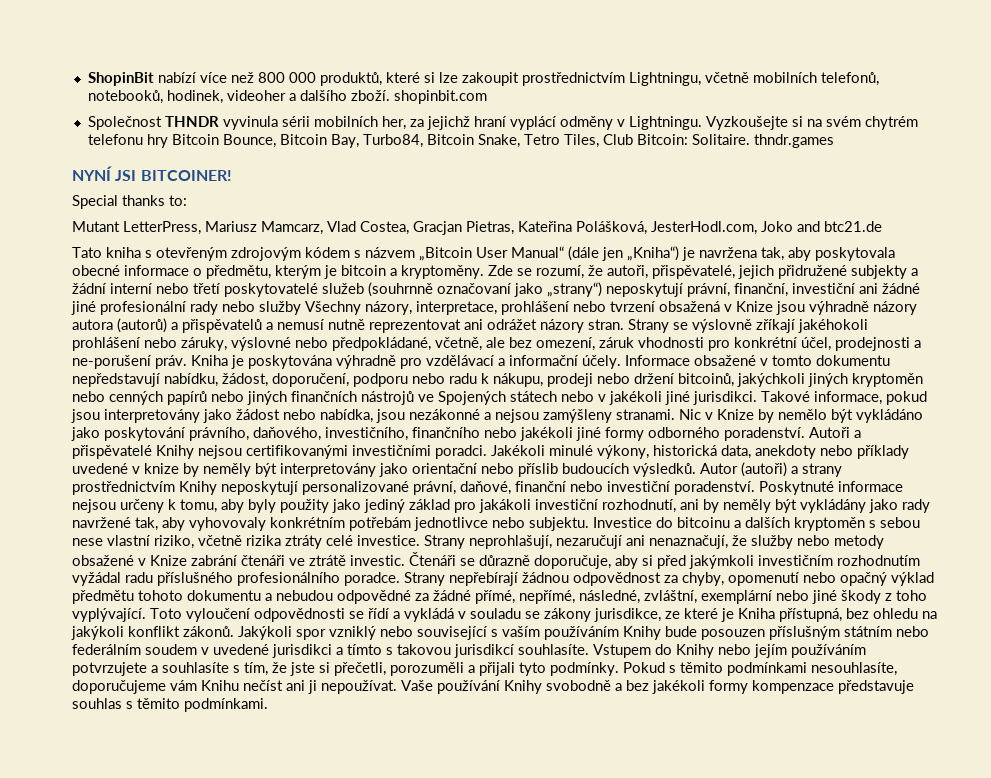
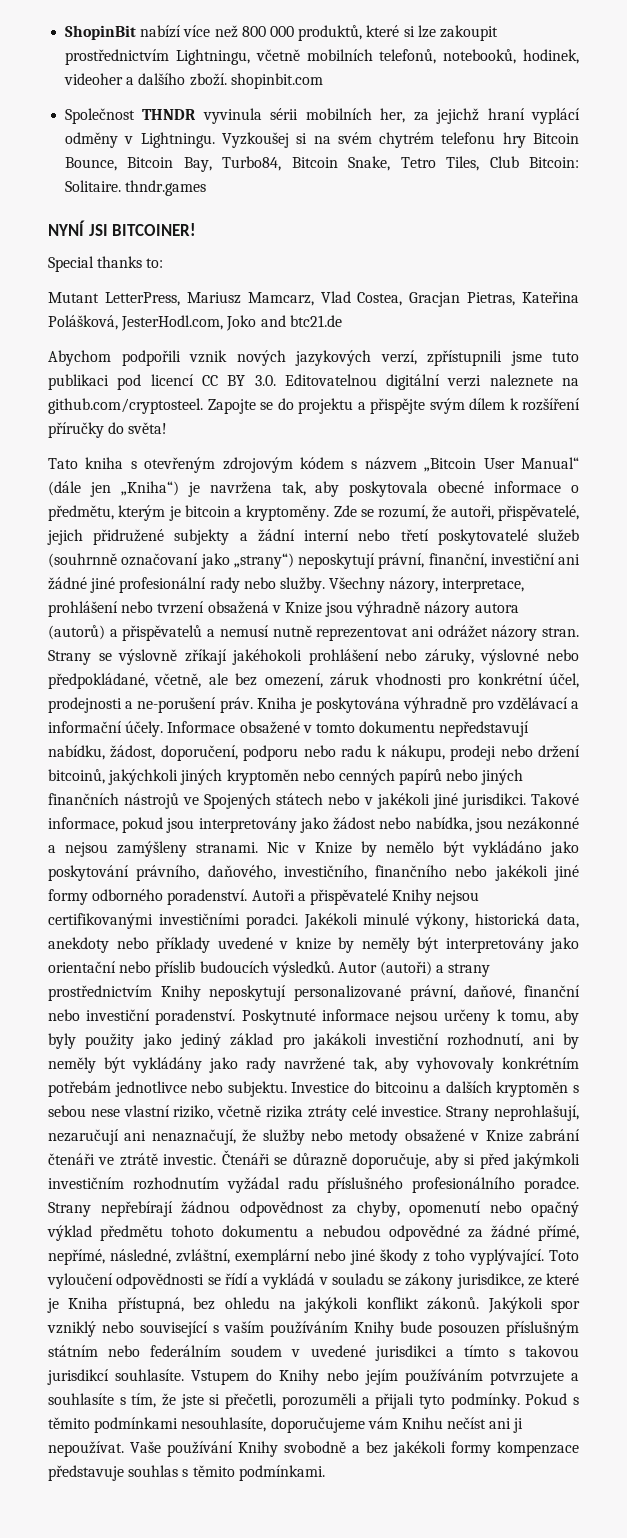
- Vyzkoušejte si na svém chytrém telefonu hry Bitcoin Bounce, Bitcoin Bay, Turbo84, Bitcoin Snake, Tetro Tiles, Club Bitcoin: Solitaire. thndr.games
+ Vyzkoušej si na svém chytrém telefonu hry Bitcoin Bounce, Bitcoin Bay, Turbo84, Bitcoin Snake, Tetro Tiles, Club Bitcoin: Solitaire. thndr.games
+ Abychom podpořili vznik nových jazykových verzí, zpřístupnili jsme tuto publikaci pod licencí CC BY 3.0. Editovatelnou digitální verzi naleznete na github.com/cryptosteel. Zapojte se do projektu a přispějte svým dílem k rozšíření příručky do světa!
- Zde se rozumí, že autoři, přispěvatelé, jejich přidružené subjekty a žádní interní nebo třetí poskytovatelé služeb (souhrnně označovaní jako „strany“) neposkytují právní, finanční, investiční ani žádné jiné profesionální rady nebo služby Všechny názory, interpretace, prohlášení nebo tvrzení obsažená v Knize jsou výhradně názory autora (autorů) a přispěvatelů a nemusí nutně reprezentovat ani odrážet názory stran.
+ Zde se rozumí, že autoři, přispěvatelé, jejich přidružené subjekty a žádní interní nebo třetí poskytovatelé služeb (souhrnně označovaní jako „strany“) neposkytují právní, finanční, investiční ani žádné jiné profesionální rady nebo služby. Všechny názory, interpretace, prohlášení nebo tvrzení obsažená v Knize jsou výhradně názory autora (autorů) a přispěvatelů a nemusí nutně reprezentovat ani odrážet názory stran.

